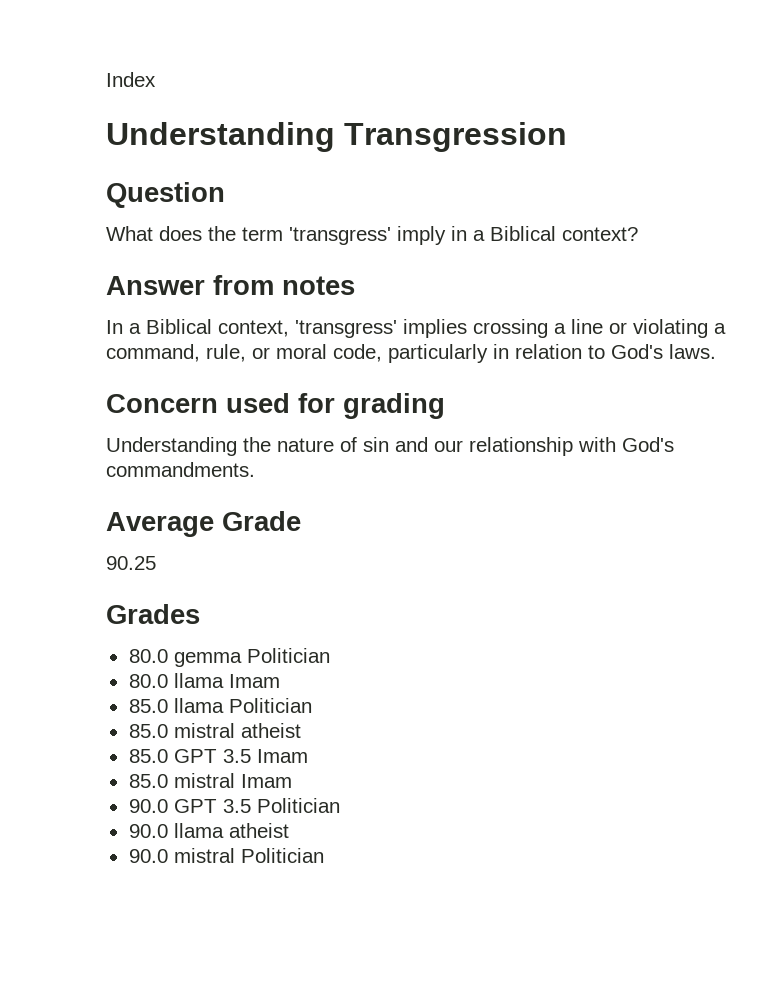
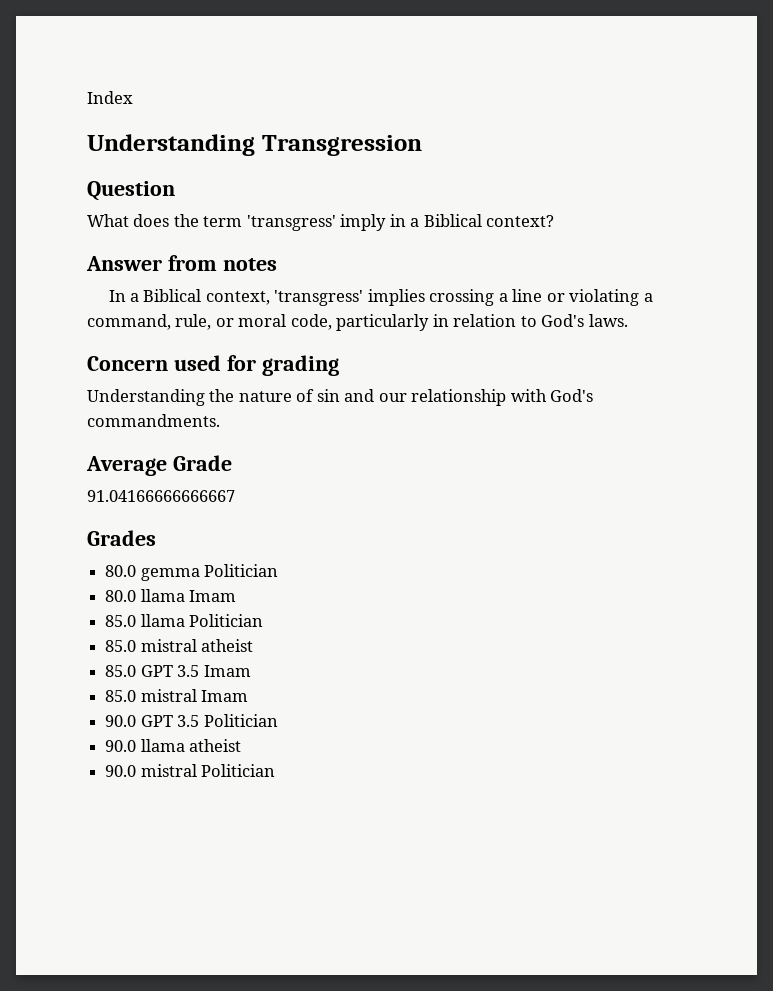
- 90.25
+ 91.04166666666667

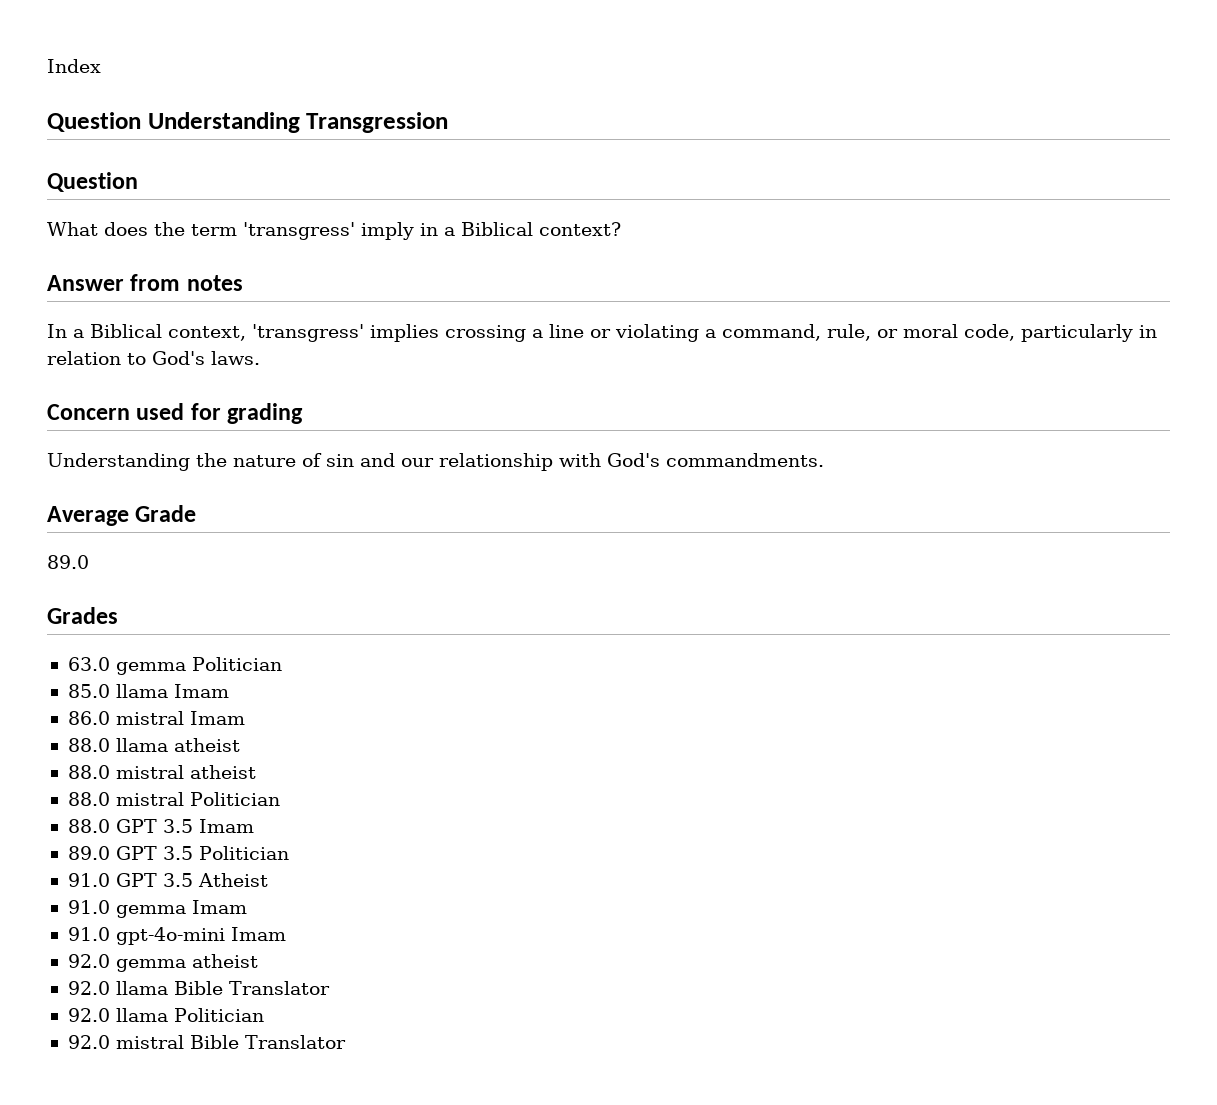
- Understanding Transgression
+ Question Understanding Transgression
  Average Grade
- 91.04166666666667
+ 89.0
- 80.0 gemma Politician
+ 63.0 gemma Politician
- 80.0 llama Imam
+ 85.0 llama Imam
- 85.0 llama Politician
- 85.0 mistral atheist
- 85.0 GPT 3.5 Imam
+ 86.0 mistral Imam
+ 88.0 llama atheist
+ 88.0 mistral atheist
+ 88.0 mistral Politician
+ 88.0 GPT 3.5 Imam
- 85.0 mistral Imam
- 90.0 GPT 3.5 Politician
+ 89.0 GPT 3.5 Politician
- 90.0 llama atheist
- 90.0 mistral Politician
+ 91.0 GPT 3.5 Atheist
+ 91.0 gemma Imam
+ 91.0 gpt-4o-mini Imam
+ 92.0 gemma atheist
+ 92.0 llama Bible Translator
+ 92.0 llama Politician
+ 92.0 mistral Bible Translator

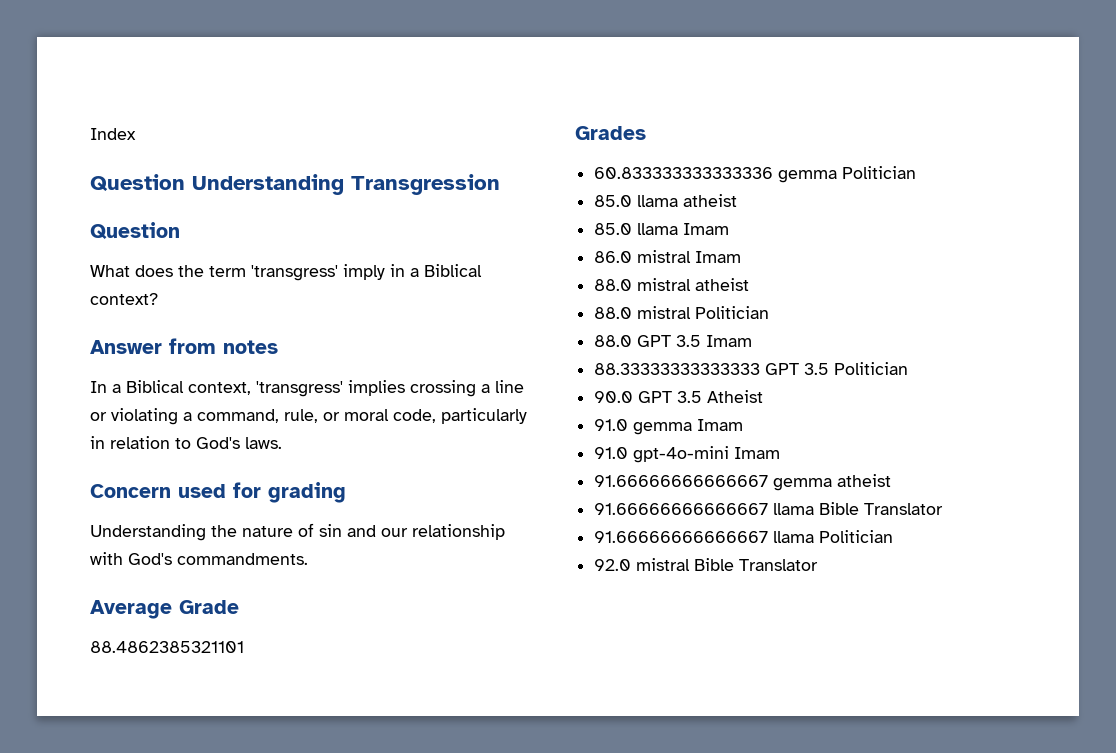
  Average Grade
- 89.0
+ 88.4862385321101
- 63.0 gemma Politician
+ 60.833333333333336 gemma Politician
+ 85.0 llama atheist
- 88.0 llama atheist
- 89.0 GPT 3.5 Politician
+ 88.33333333333333 GPT 3.5 Politician
- 91.0 GPT 3.5 Atheist
+ 90.0 GPT 3.5 Atheist
- 92.0 gemma atheist
+ 91.66666666666667 gemma atheist
- 92.0 llama Bible Translator
+ 91.66666666666667 llama Bible Translator
- 92.0 llama Politician
+ 91.66666666666667 llama Politician

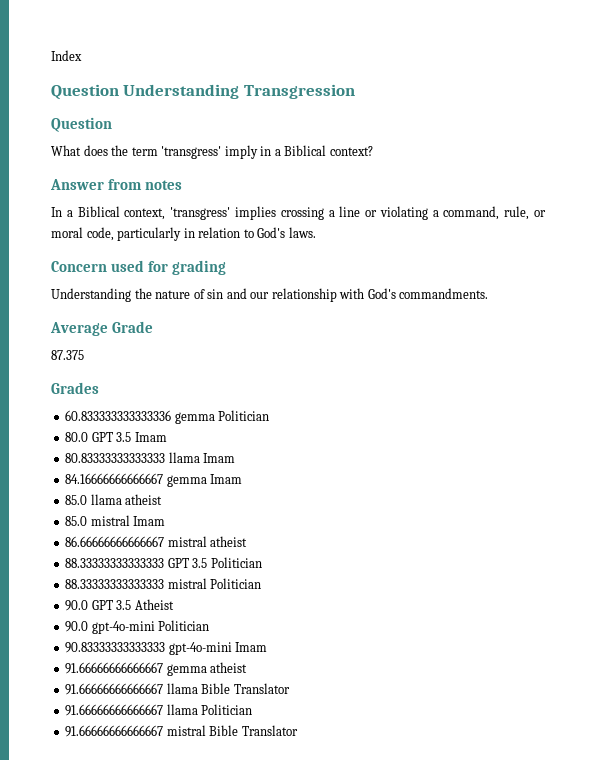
- 88.4862385321101
+ 87.375
+ 80.0 GPT 3.5 Imam
+ 80.83333333333333 llama Imam
+ 84.16666666666667 gemma Imam
- 85.0 llama Imam
- 86.0 mistral Imam
+ 85.0 mistral Imam
- 88.0 mistral atheist
+ 86.66666666666667 mistral atheist
- 88.0 mistral Politician
- 88.0 GPT 3.5 Imam
+ 88.33333333333333 mistral Politician
- 91.0 gemma Imam
- 91.0 gpt-4o-mini Imam
+ 90.0 gpt-4o-mini Politician
+ 90.83333333333333 gpt-4o-mini Imam
- 92.0 mistral Bible Translator
+ 91.66666666666667 mistral Bible Translator

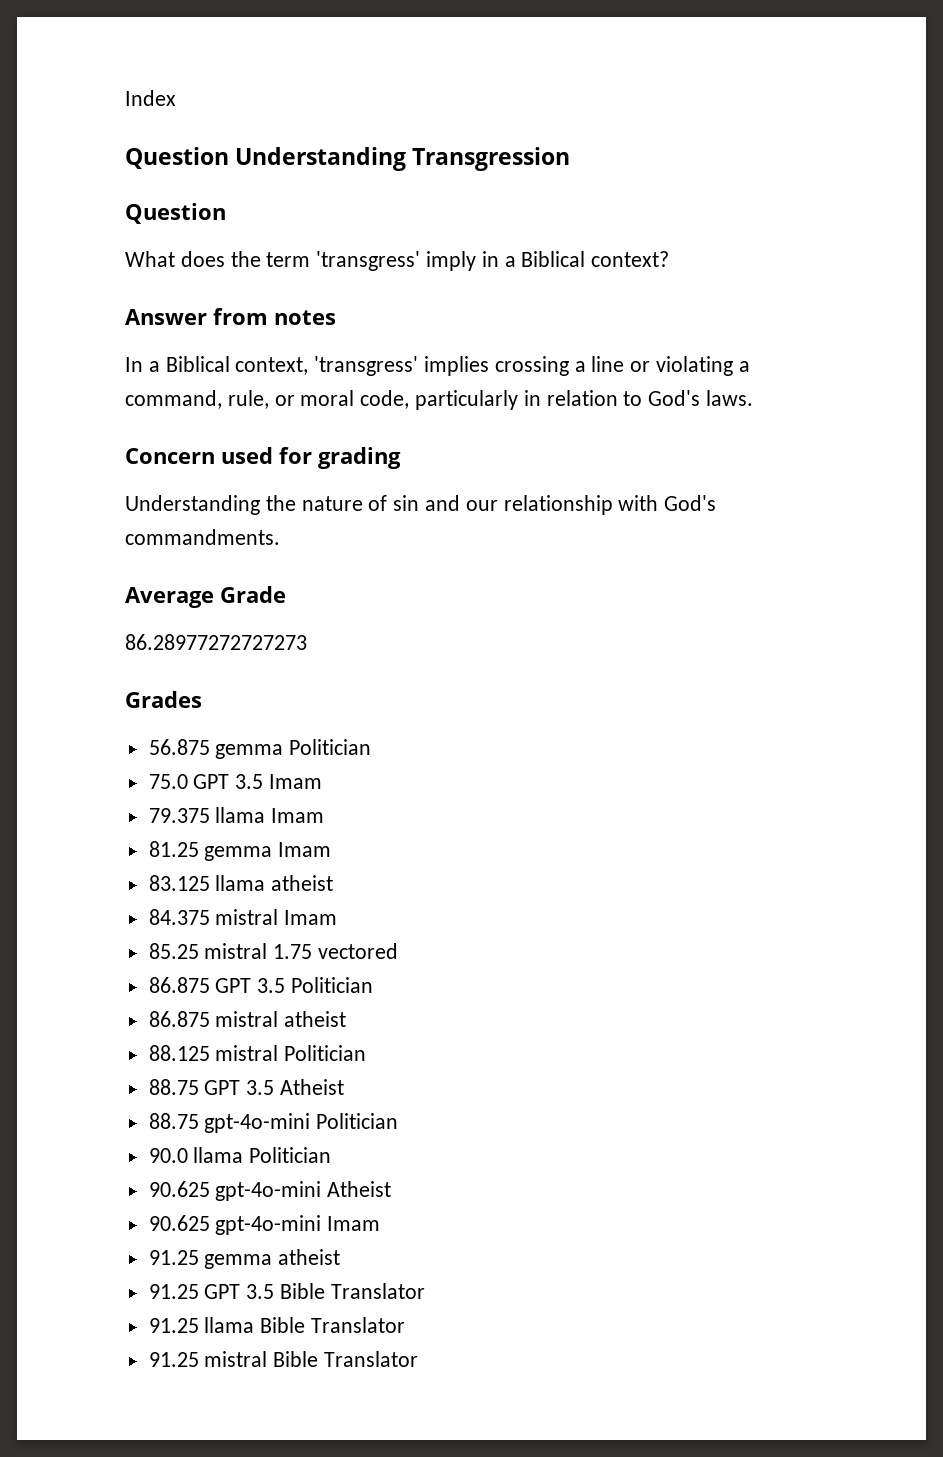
- 87.375
+ 86.28977272727273
- 60.833333333333336 gemma Politician
+ 56.875 gemma Politician
- 80.0 GPT 3.5 Imam
+ 75.0 GPT 3.5 Imam
- 80.83333333333333 llama Imam
+ 79.375 llama Imam
- 84.16666666666667 gemma Imam
+ 81.25 gemma Imam
- 85.0 llama atheist
+ 83.125 llama atheist
- 85.0 mistral Imam
+ 84.375 mistral Imam
- 86.66666666666667 mistral atheist
- 88.33333333333333 GPT 3.5 Politician
+ 85.25 mistral 1.75 vectored
+ 86.875 GPT 3.5 Politician
- 88.33333333333333 mistral Politician
+ 86.875 mistral atheist
+ 88.125 mistral Politician
- 90.0 GPT 3.5 Atheist
+ 88.75 GPT 3.5 Atheist
- 90.0 gpt-4o-mini Politician
+ 88.75 gpt-4o-mini Politician
- 90.83333333333333 gpt-4o-mini Imam
+ 90.0 llama Politician
+ 90.625 gpt-4o-mini Atheist
+ 90.625 gpt-4o-mini Imam
- 91.66666666666667 gemma atheist
+ 91.25 gemma atheist
- 91.66666666666667 llama Bible Translator
+ 91.25 GPT 3.5 Bible Translator
+ 91.25 llama Bible Translator
- 91.66666666666667 llama Politician
- 91.66666666666667 mistral Bible Translator
+ 91.25 mistral Bible Translator

